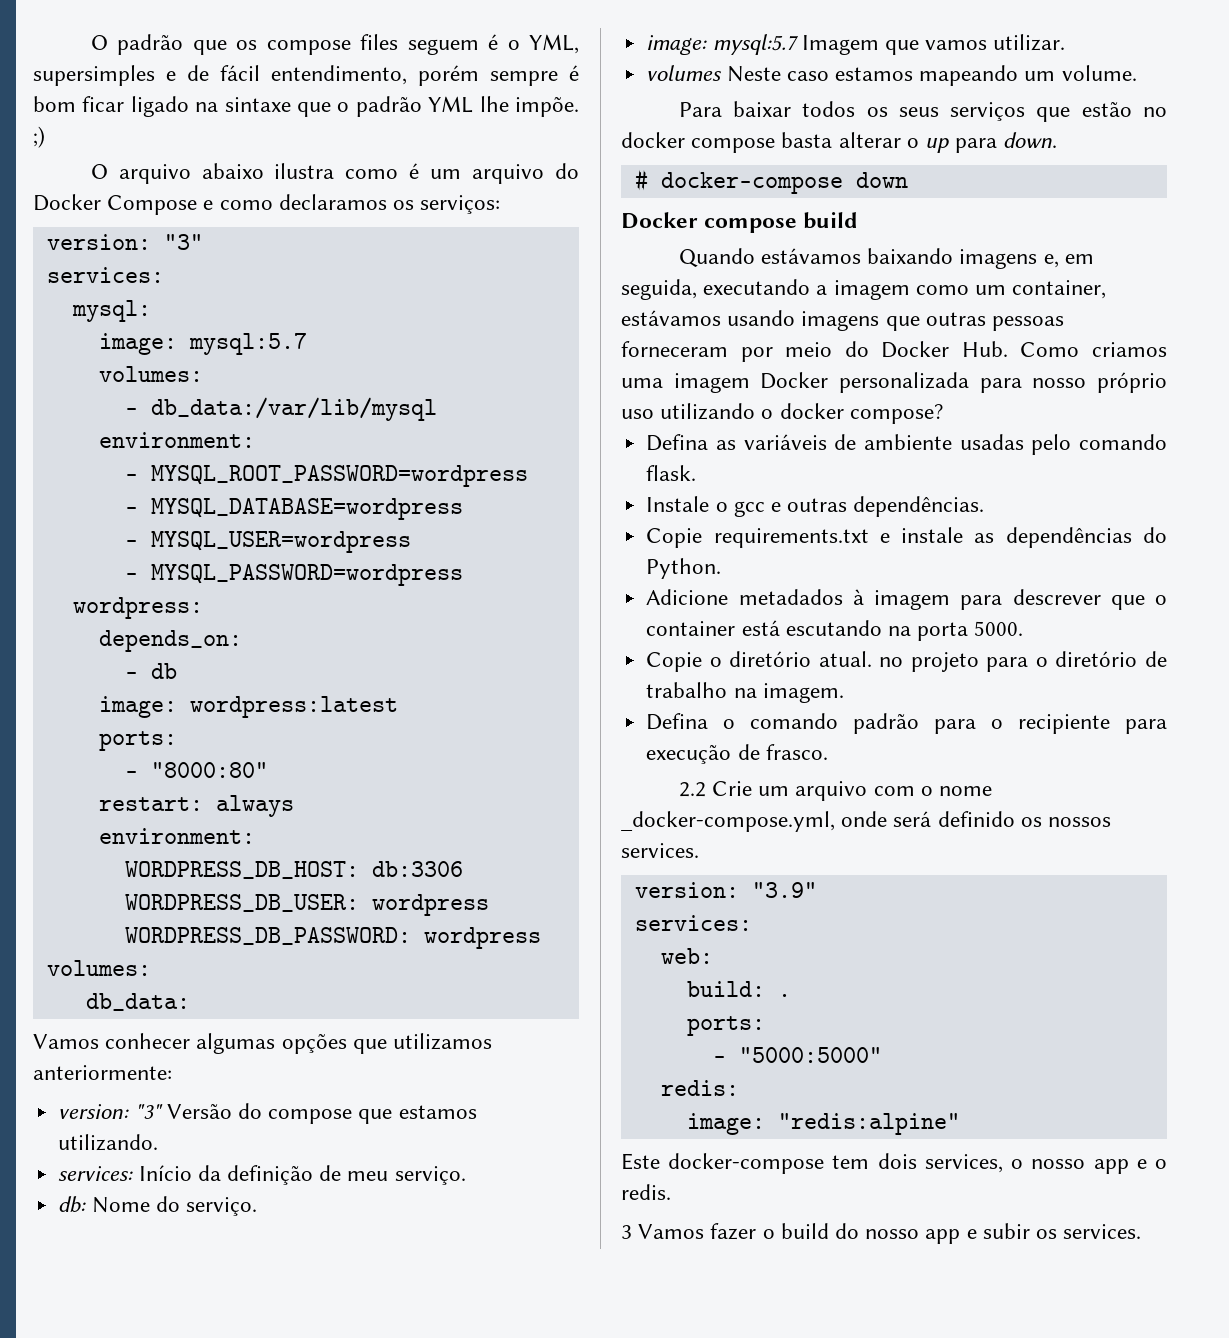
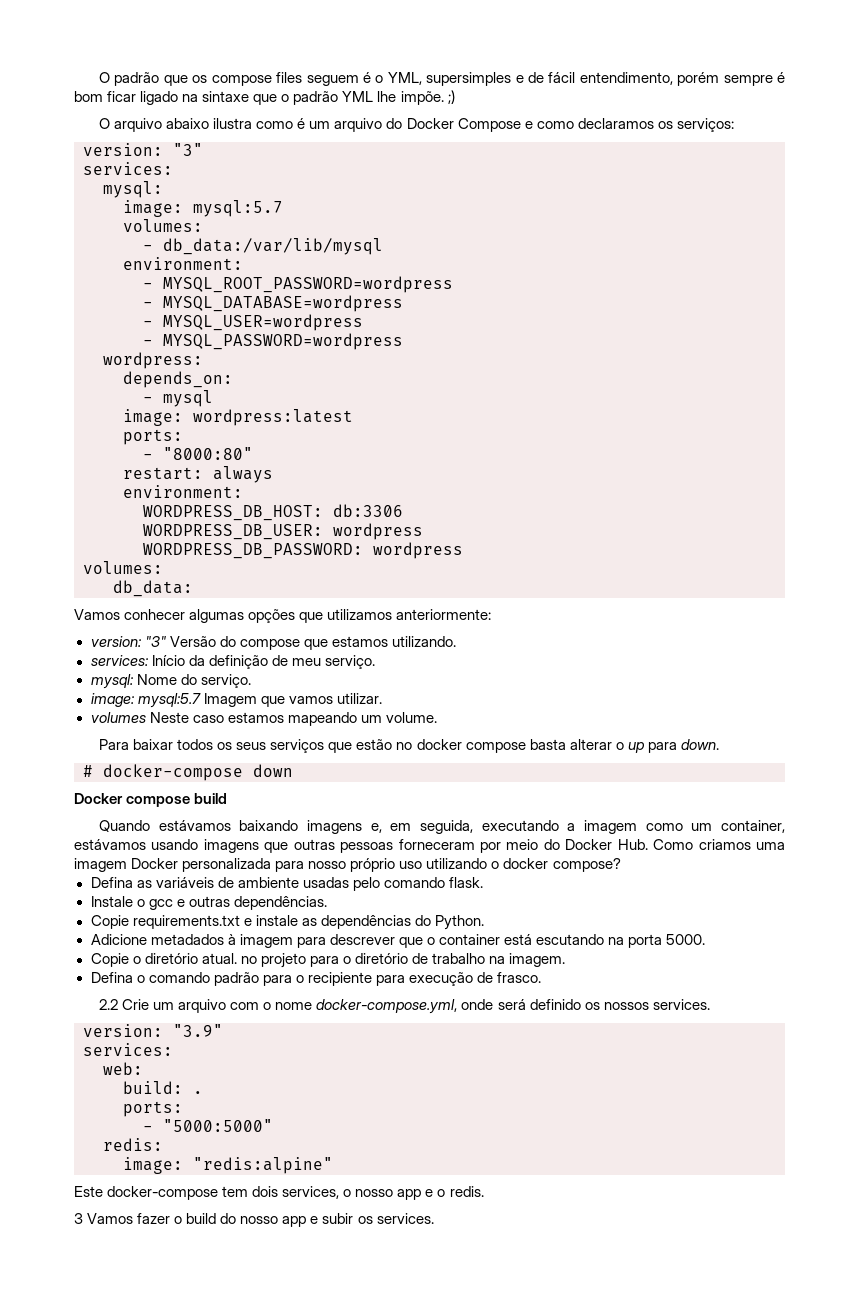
- - db
+ - mysql
- db: Nome do serviço.
+ mysql: Nome do serviço.
- 2.2 Crie um arquivo com o nome _docker-compose.yml, onde será definido os nossos services.
+ 2.2 Crie um arquivo com o nome docker-compose.yml, onde será definido os nossos services.

